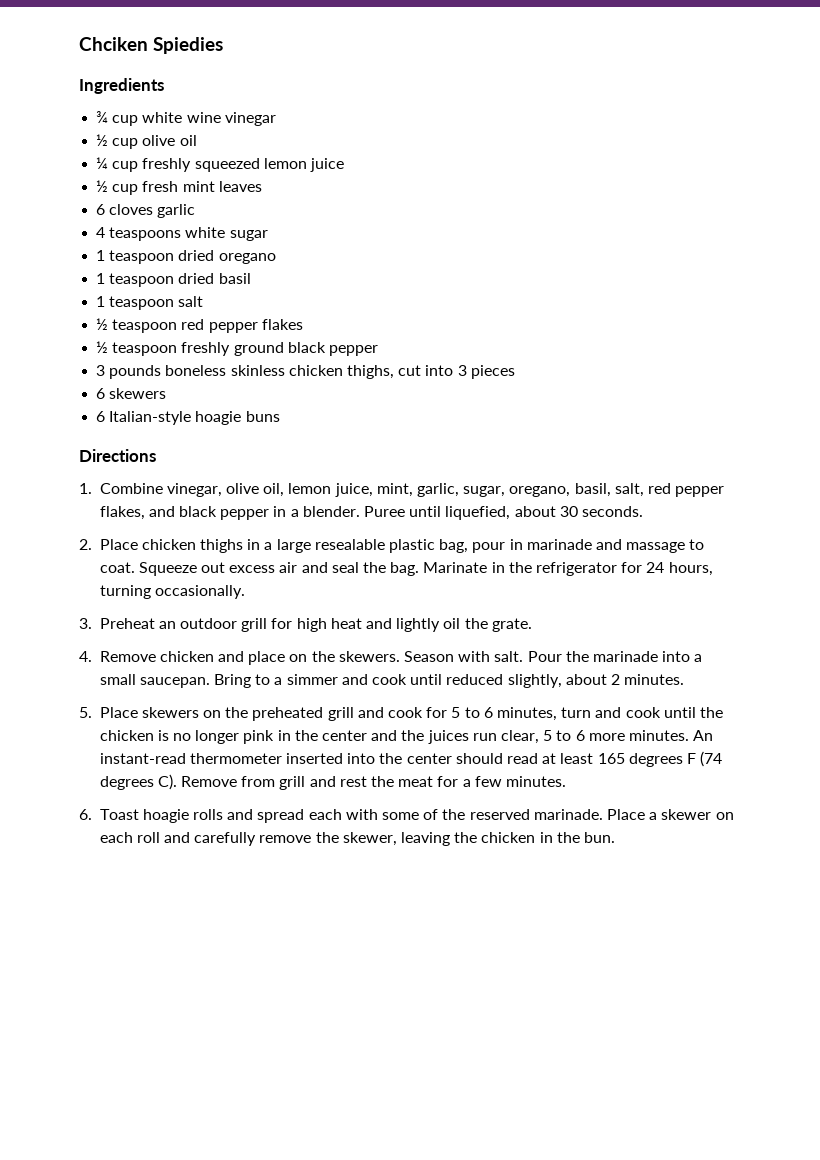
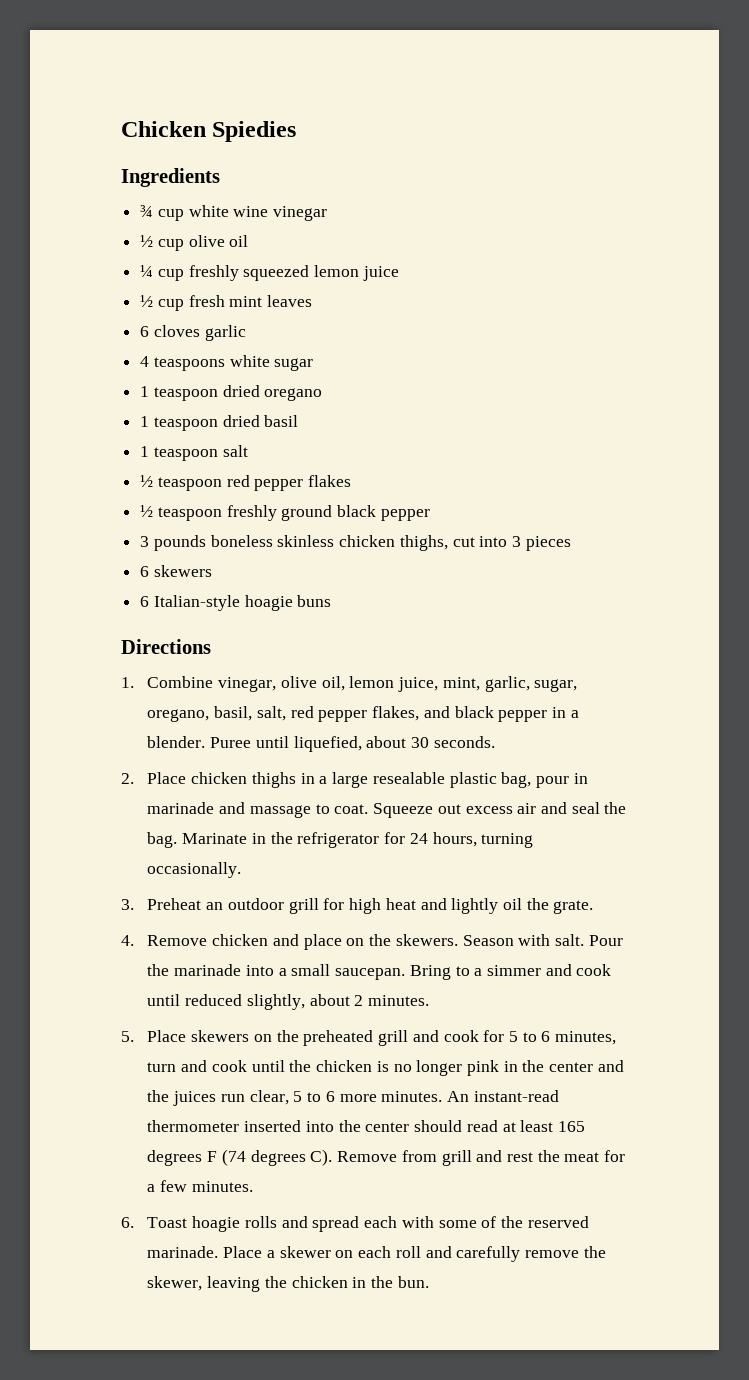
- Chciken Spiedies
+ Chicken Spiedies

